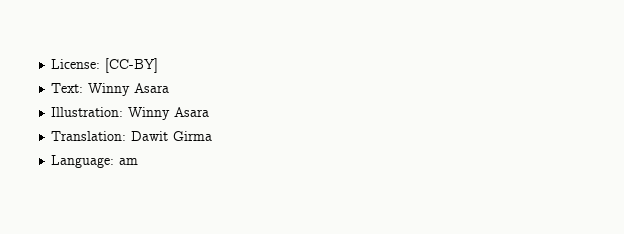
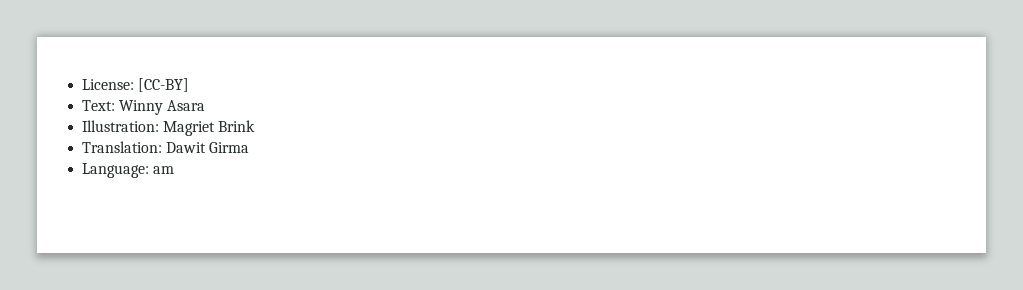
- Illustration: Winny Asara
+ Illustration: Magriet Brink

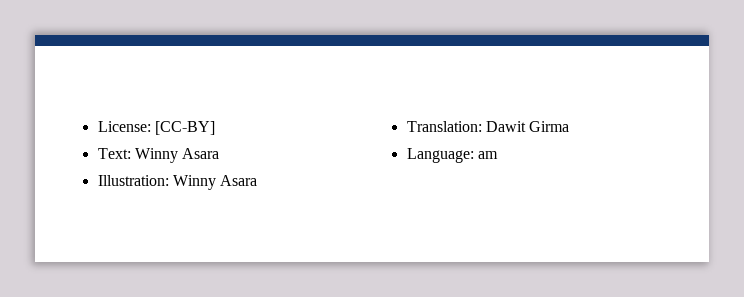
- Illustration: Magriet Brink
+ Illustration: Winny Asara

